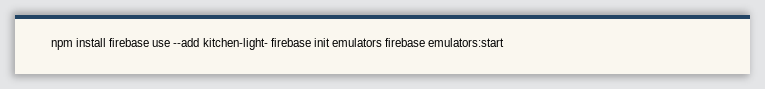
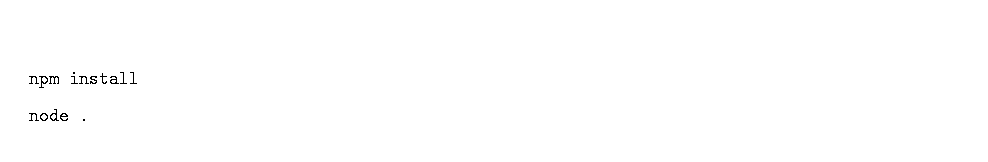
- npm install firebase use --add kitchen-light- firebase init emulators firebase emulators:start
+ npm install
+ node .

